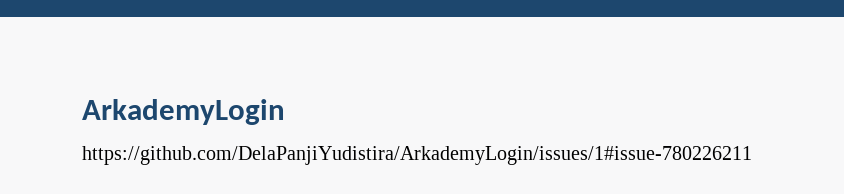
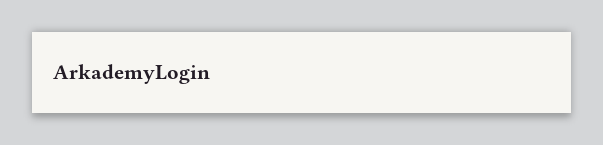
- https://github.com/DelaPanjiYudistira/ArkademyLogin/issues/1#issue-780226211

